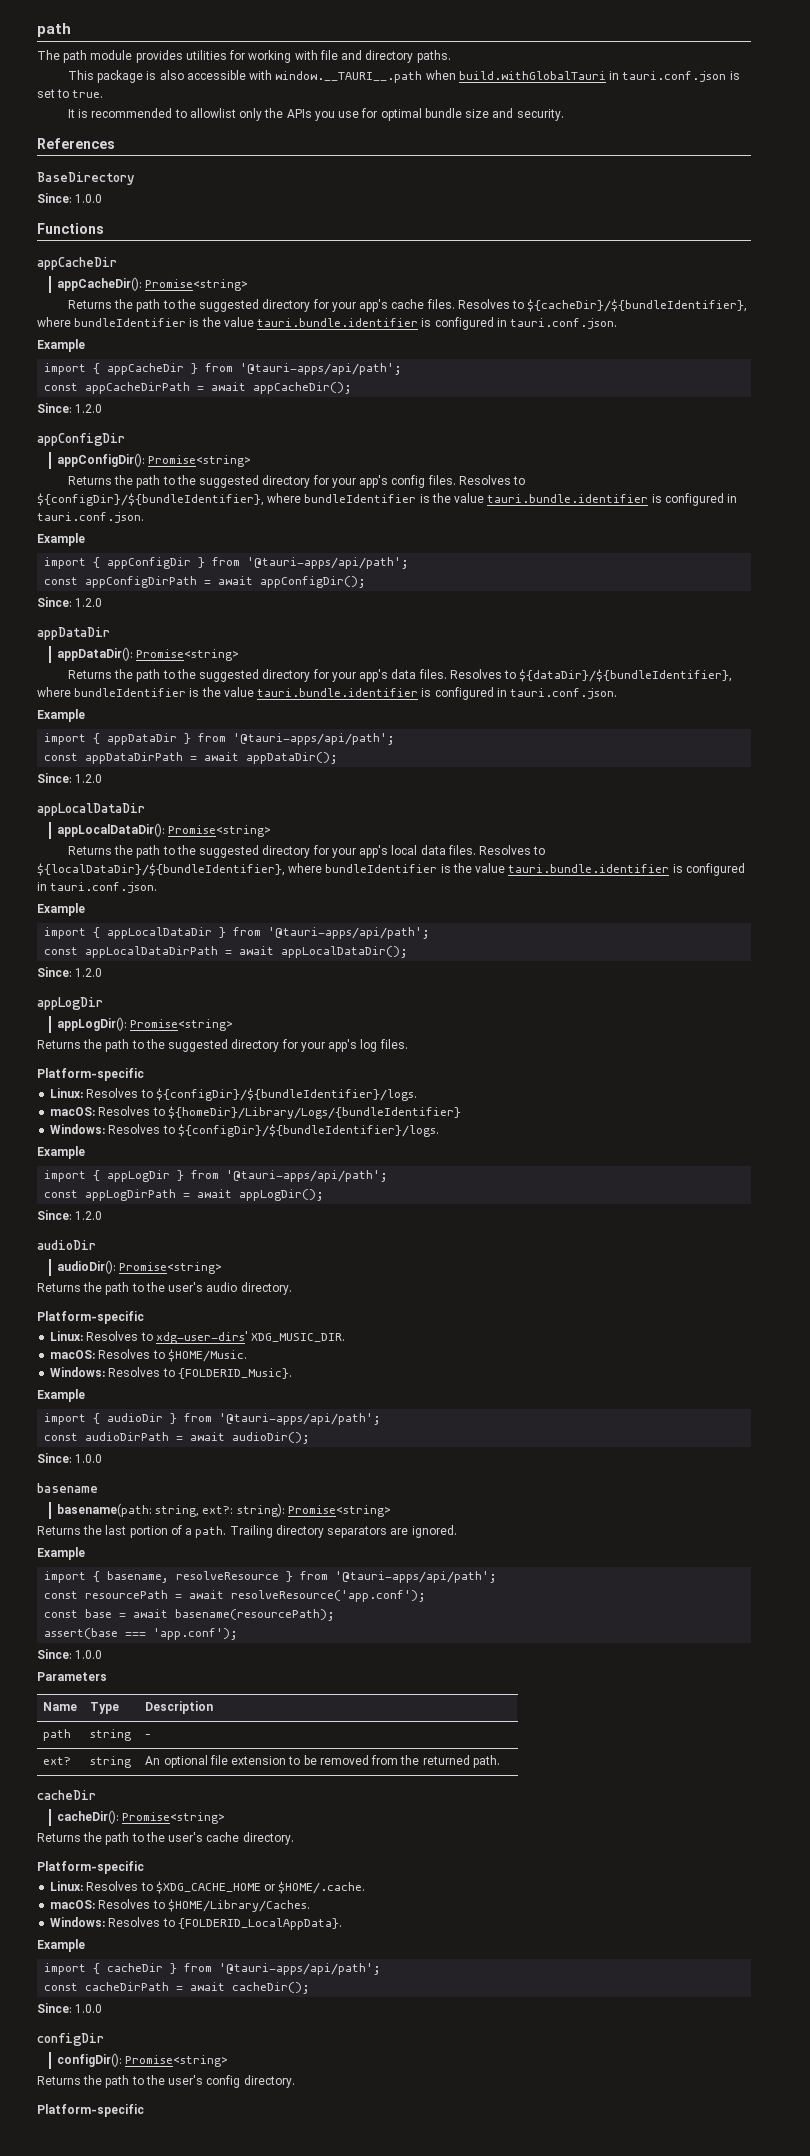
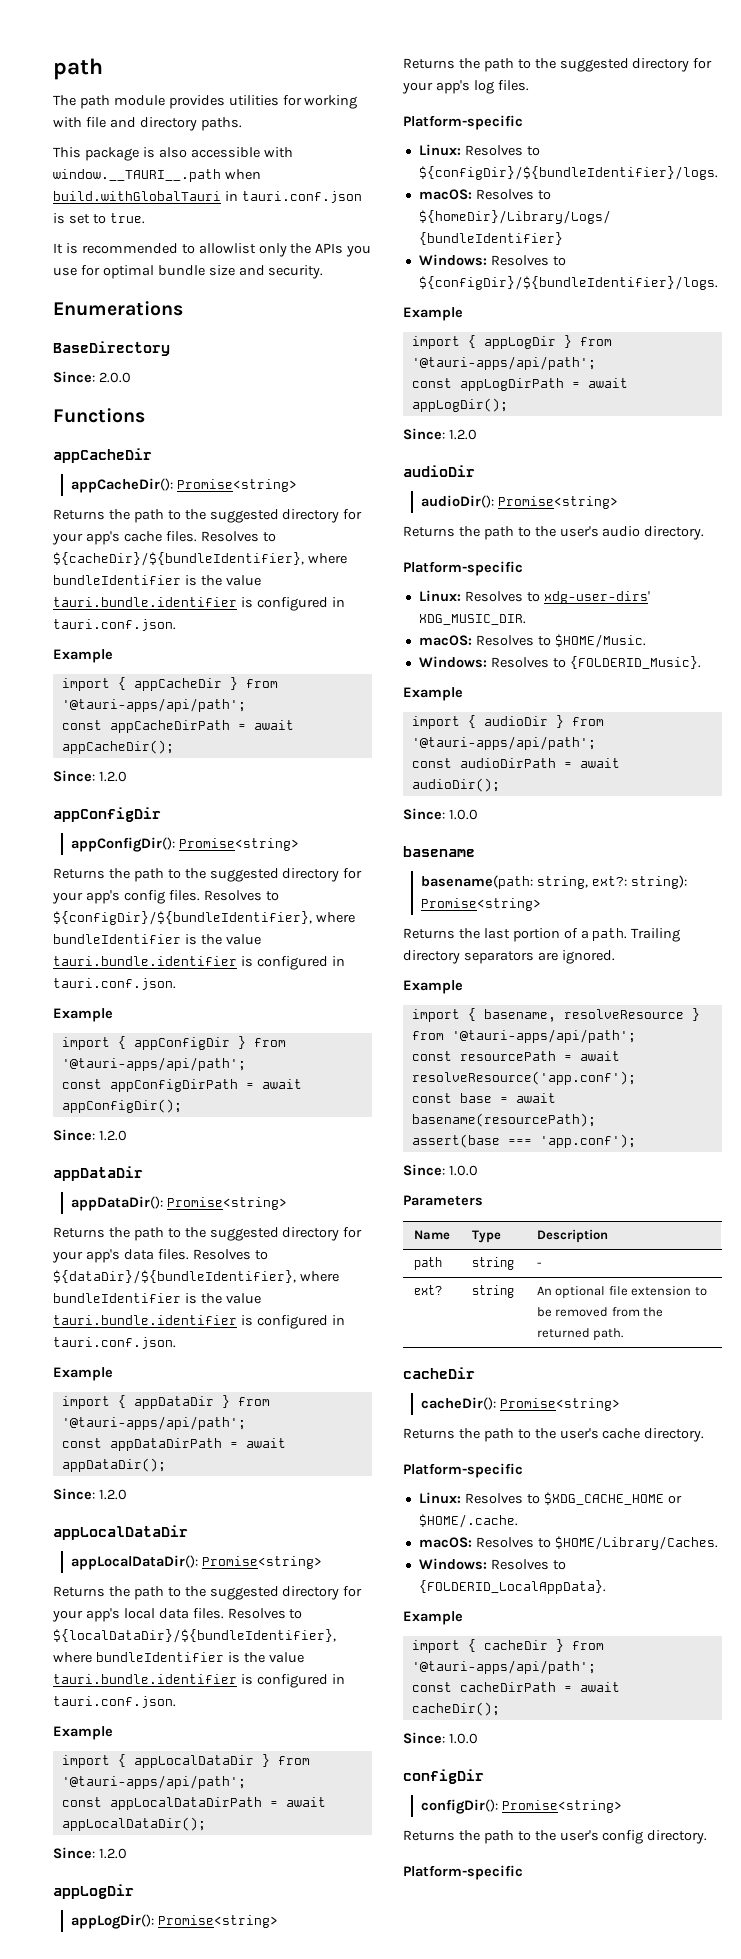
- References
+ Enumerations
  BaseDirectory
- Since: 1.0.0
+ Since: 2.0.0

